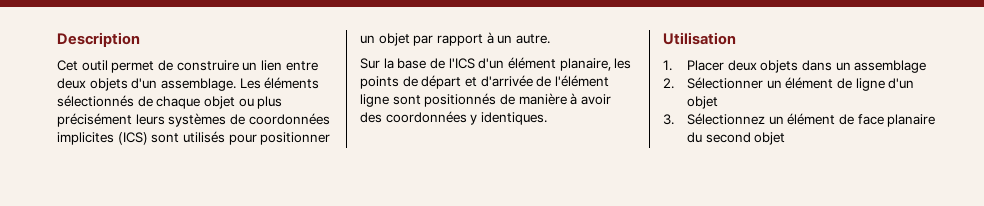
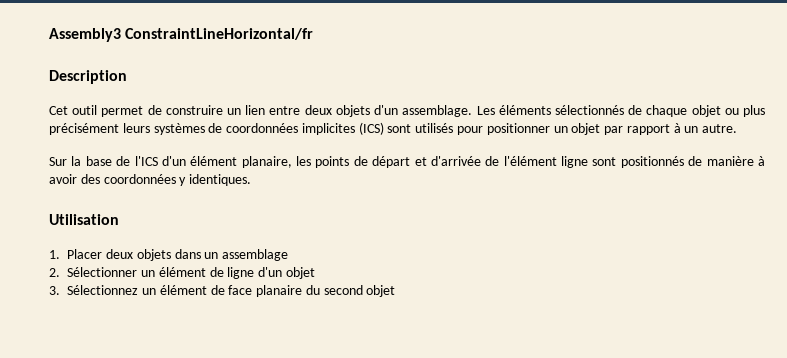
+ Assembly3 ConstraintLineHorizontal/fr

